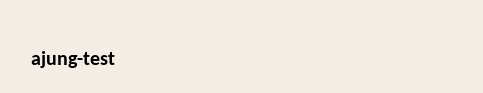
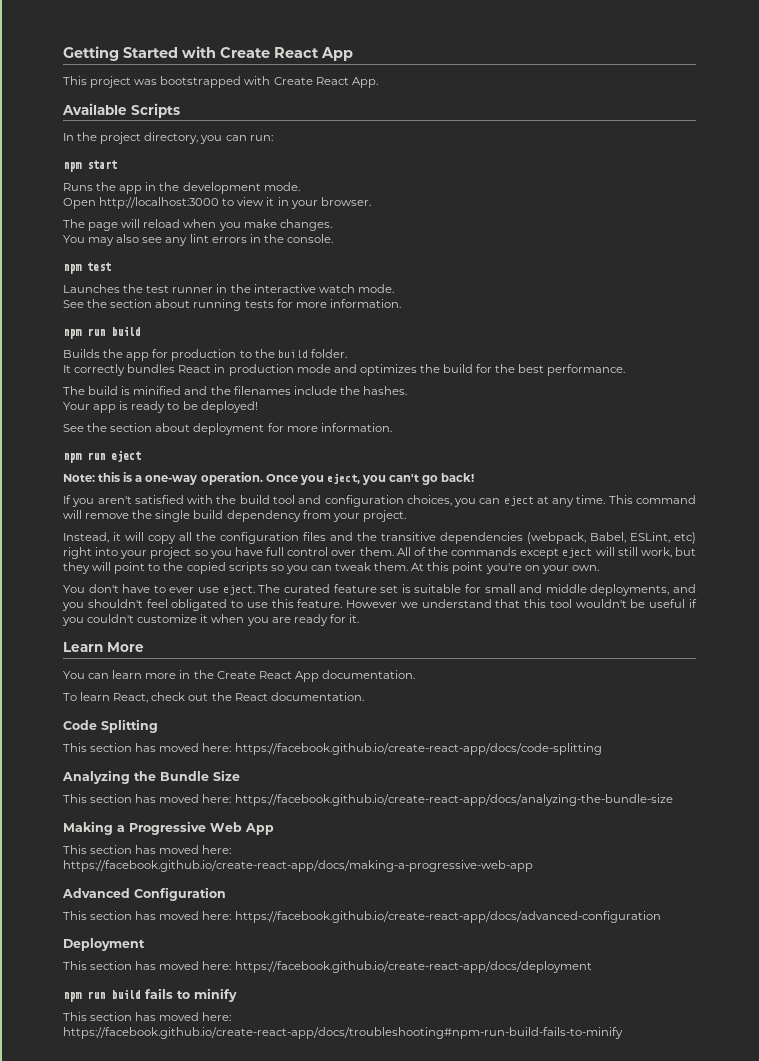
- ajung-test
+ Getting Started with Create React App
+ This project was bootstrapped with Create React App.
+ Available Scripts
+ In the project directory, you can run:
+ npm start
+ Runs the app in the development mode.
+ Open http://localhost:3000 to view it in your browser.
+ The page will reload when you make changes.
+ You may also see any lint errors in the console.
+ npm test
+ Launches the test runner in the interactive watch mode.
+ See the section about running tests for more information.
+ npm run build
+ Builds the app for production to the build folder.
+ It correctly bundles React in production mode and optimizes the build for the best performance.
+ The build is minified and the filenames include the hashes.
+ Your app is ready to be deployed!
+ See the section about deployment for more information.
+ npm run eject
+ Note: this is a one-way operation. Once you eject, you can't go back!
+ If you aren't satisfied with the build tool and configuration choices, you can eject at any time. This command will remove the single build dependency from your project.
+ Instead, it will copy all the configuration files and the transitive dependencies (webpack, Babel, ESLint, etc) right into your project so you have full control over them. All of the commands except eject will still work, but they will point to the copied scripts so you can tweak them. At this point you're on your own.
+ You don't have to ever use eject. The curated feature set is suitable for small and middle deployments, and you shouldn't feel obligated to use this feature. However we understand that this tool wouldn't be useful if you couldn't customize it when you are ready for it.
+ Learn More
+ You can learn more in the Create React App documentation.
+ To learn React, check out the React documentation.
+ Code Splitting
+ This section has moved here: https://facebook.github.io/create-react-app/docs/code-splitting
+ Analyzing the Bundle Size
+ This section has moved here: https://facebook.github.io/create-react-app/docs/analyzing-the-bundle-size
+ Making a Progressive Web App
+ This section has moved here: https://facebook.github.io/create-react-app/docs/making-a-progressive-web-app
+ Advanced Configuration
+ This section has moved here: https://facebook.github.io/create-react-app/docs/advanced-configuration
+ Deployment
+ This section has moved here: https://facebook.github.io/create-react-app/docs/deployment
+ npm run build fails to minify
+ This section has moved here: https://facebook.github.io/create-react-app/docs/troubleshooting#npm-run-build-fails-to-minify

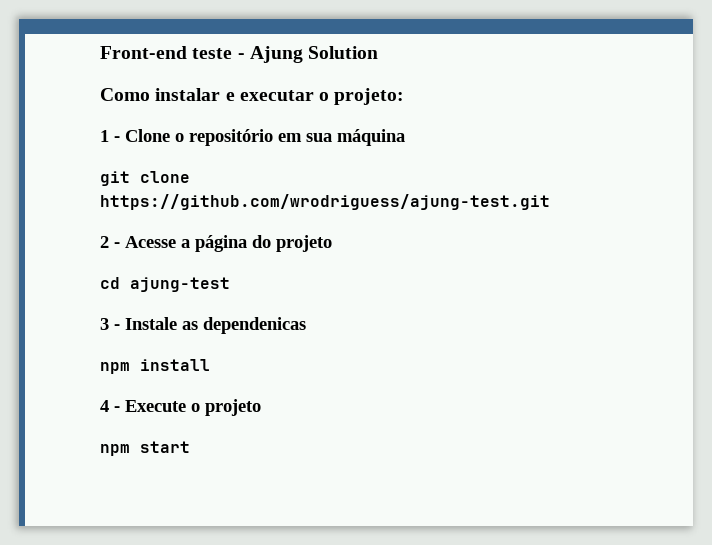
- Getting Started with Create React App
- This project was bootstrapped with Create React App.
- Available Scripts
- In the project directory, you can run:
+ Front-end teste - Ajung Solution
+ Como instalar e executar o projeto:
+ 1 - Clone o repositório em sua máquina
+ git clone https://github.com/wrodriguess/ajung-test.git
+ 2 - Acesse a página do projeto
+ cd ajung-test
+ 3 - Instale as dependenicas
+ npm install
+ 4 - Execute o projeto
  npm start
- Runs the app in the development mode.
- Open http://localhost:3000 to view it in your browser.
- The page will reload when you make changes.
- You may also see any lint errors in the console.
- npm test
- Launches the test runner in the interactive watch mode.
- See the section about running tests for more information.
- npm run build
- Builds the app for production to the build folder.
- It correctly bundles React in production mode and optimizes the build for the best performance.
- The build is minified and the filenames include the hashes.
- Your app is ready to be deployed!
- See the section about deployment for more information.
- npm run eject
- Note: this is a one-way operation. Once you eject, you can't go back!
- If you aren't satisfied with the build tool and configuration choices, you can eject at any time. This command will remove the single build dependency from your project.
- Instead, it will copy all the configuration files and the transitive dependencies (webpack, Babel, ESLint, etc) right into your project so you have full control over them. All of the commands except eject will still work, but they will point to the copied scripts so you can tweak them. At this point you're on your own.
- You don't have to ever use eject. The curated feature set is suitable for small and middle deployments, and you shouldn't feel obligated to use this feature. However we understand that this tool wouldn't be useful if you couldn't customize it when you are ready for it.
- Learn More
- You can learn more in the Create React App documentation.
- To learn React, check out the React documentation.
- Code Splitting
- This section has moved here: https://facebook.github.io/create-react-app/docs/code-splitting
- Analyzing the Bundle Size
- This section has moved here: https://facebook.github.io/create-react-app/docs/analyzing-the-bundle-size
- Making a Progressive Web App
- This section has moved here: https://facebook.github.io/create-react-app/docs/making-a-progressive-web-app
- Advanced Configuration
- This section has moved here: https://facebook.github.io/create-react-app/docs/advanced-configuration
- Deployment
- This section has moved here: https://facebook.github.io/create-react-app/docs/deployment
- npm run build fails to minify
- This section has moved here: https://facebook.github.io/create-react-app/docs/troubleshooting#npm-run-build-fails-to-minify

